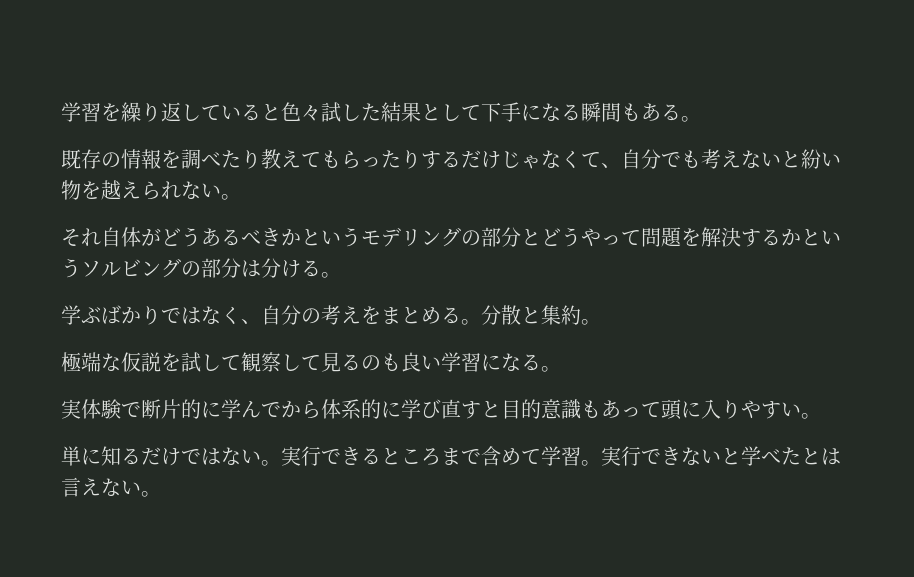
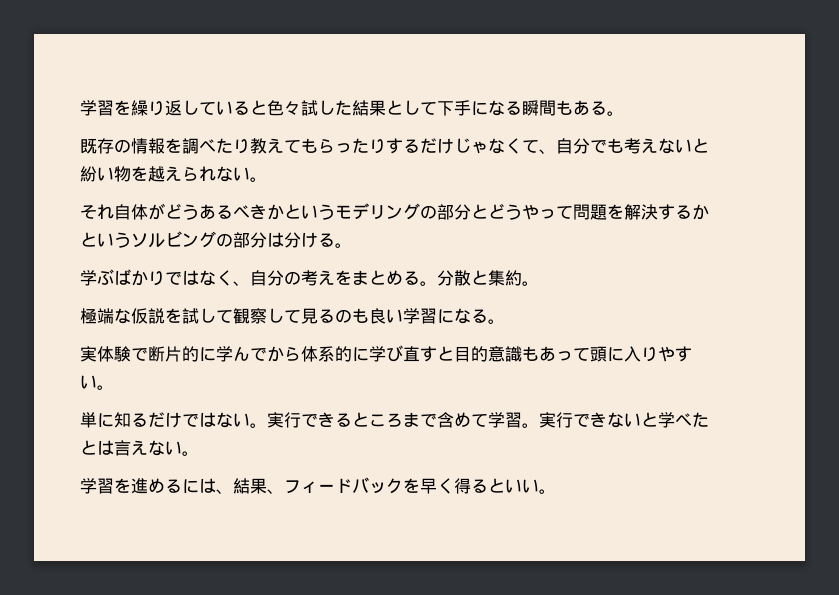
+ 学習を進めるには、結果、フィードバックを早く得るといい。

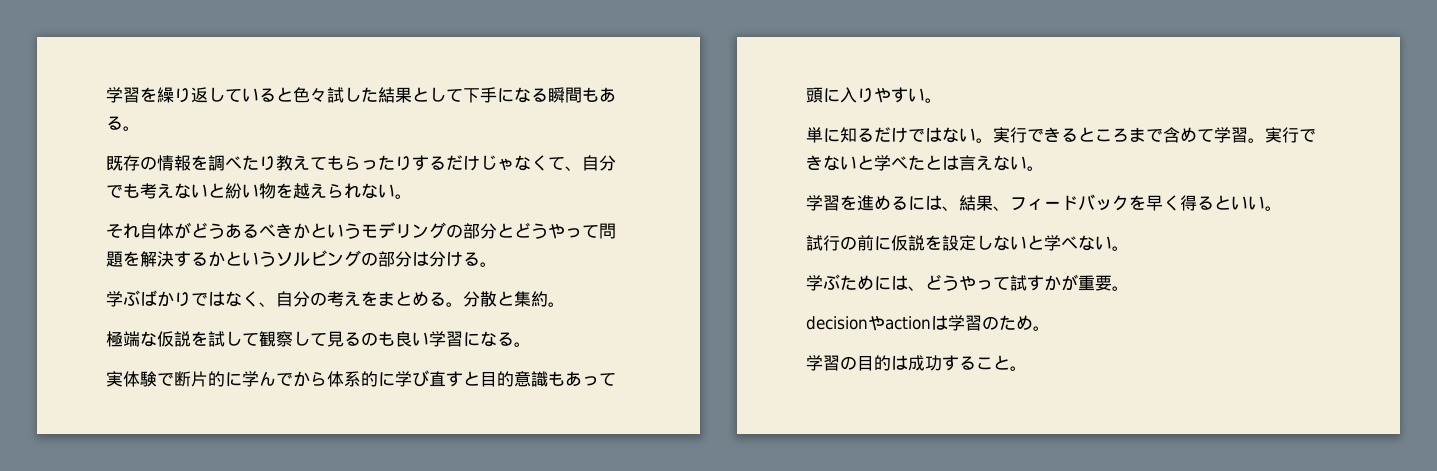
+ 試行の前に仮説を設定しないと学べない。
+ 学ぶためには、どうやって試すかが重要。
+ decisionやactionは学習のため。
+ 学習の目的は成功すること。

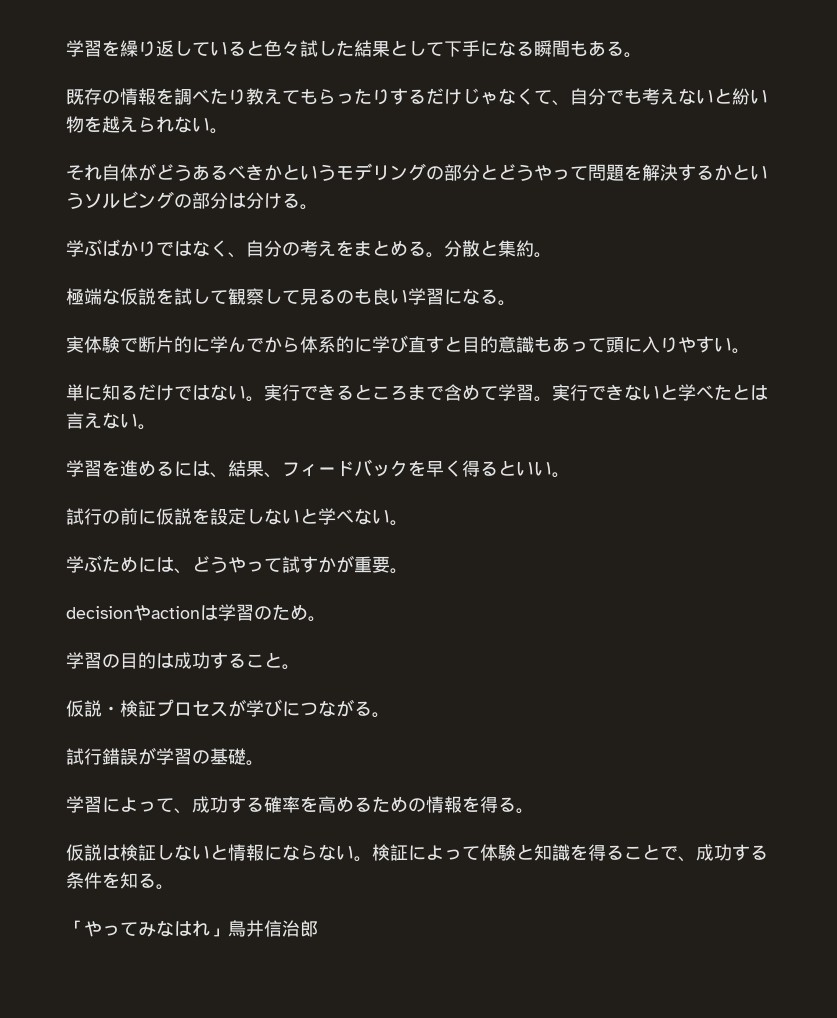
+ 仮説・検証プロセスが学びにつながる。
+ 試行錯誤が学習の基礎。
+ 学習によって、成功する確率を高めるための情報を得る。
+ 仮説は検証しないと情報にならない。検証によって体験と知識を得ることで、成功する条件を知る。
+ 「やってみなはれ」鳥井信治郎

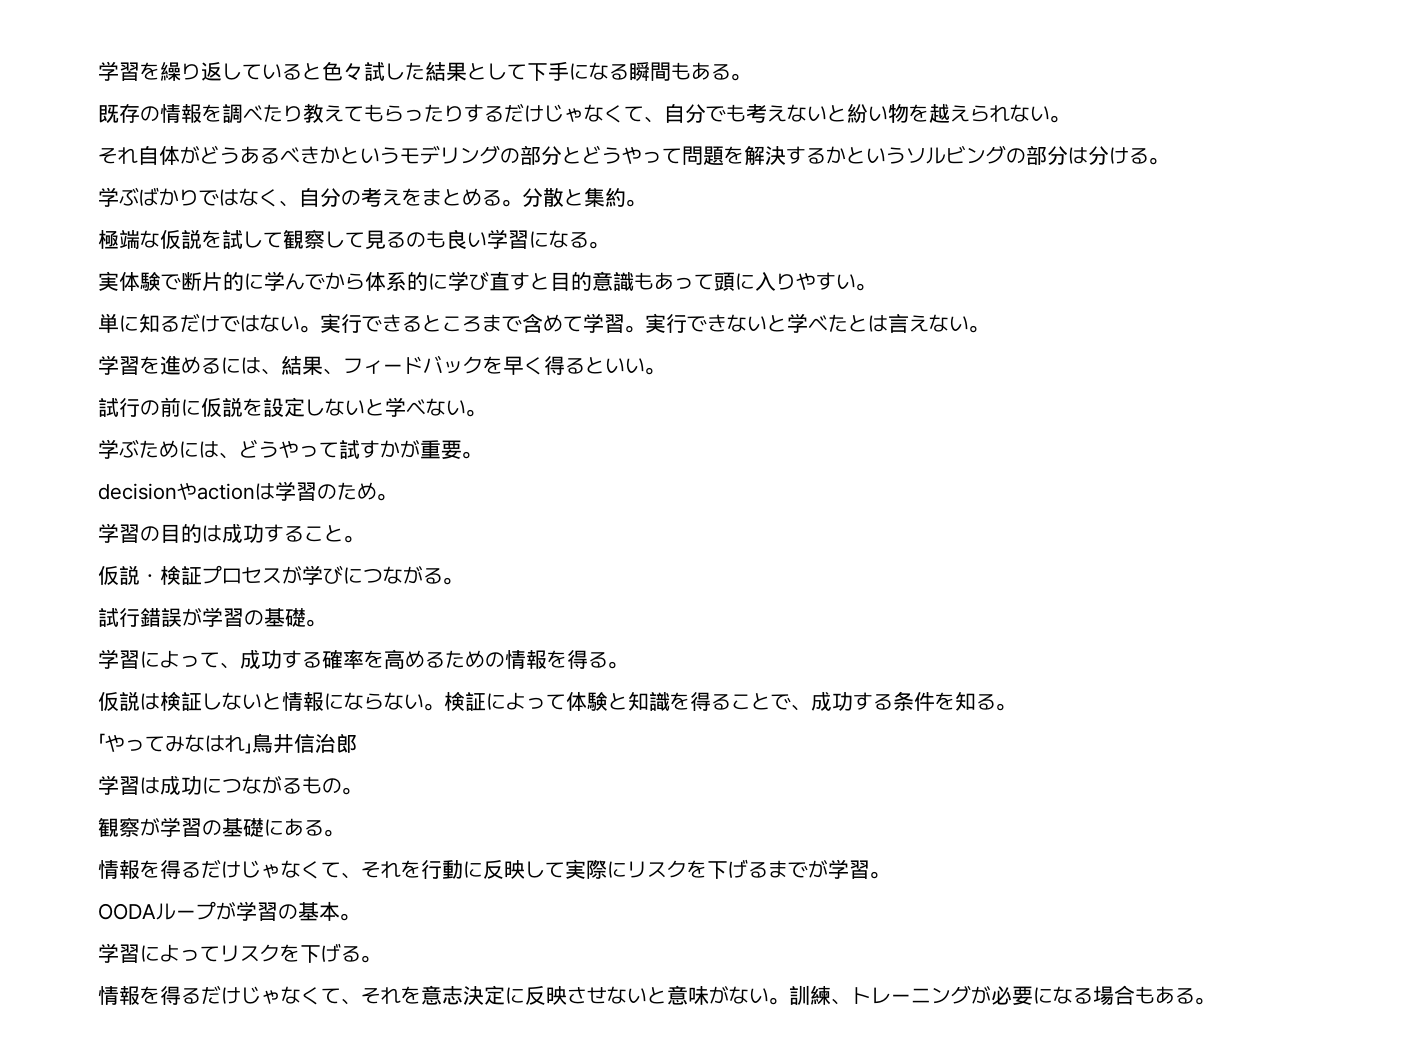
+ 学習は成功につながるもの。
+ 観察が学習の基礎にある。
+ 情報を得るだけじゃなくて、それを行動に反映して実際にリスクを下げるまでが学習。
+ OODAループが学習の基本。
+ 学習によってリスクを下げる。
+ 情報を得るだけじゃなくて、それを意志決定に反映させないと意味がない。訓練、トレーニングが必要になる場合もある。

